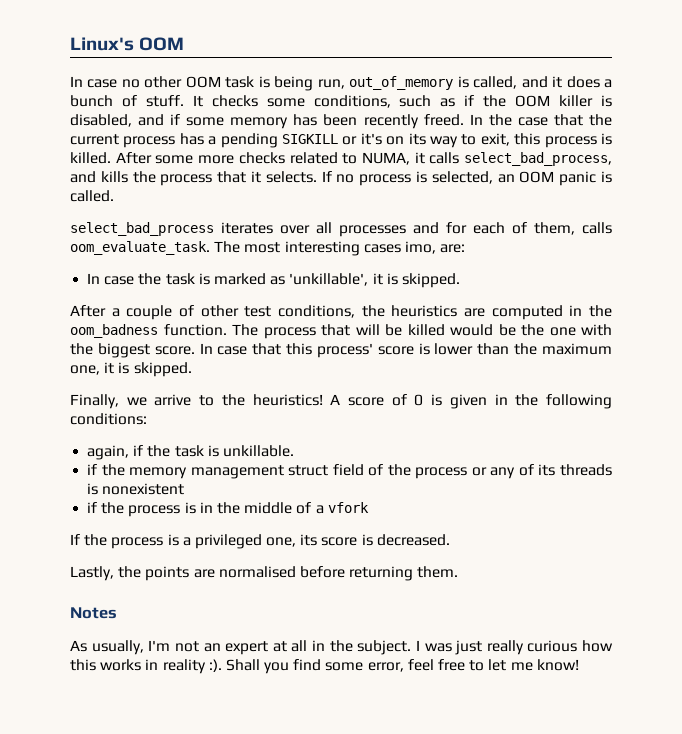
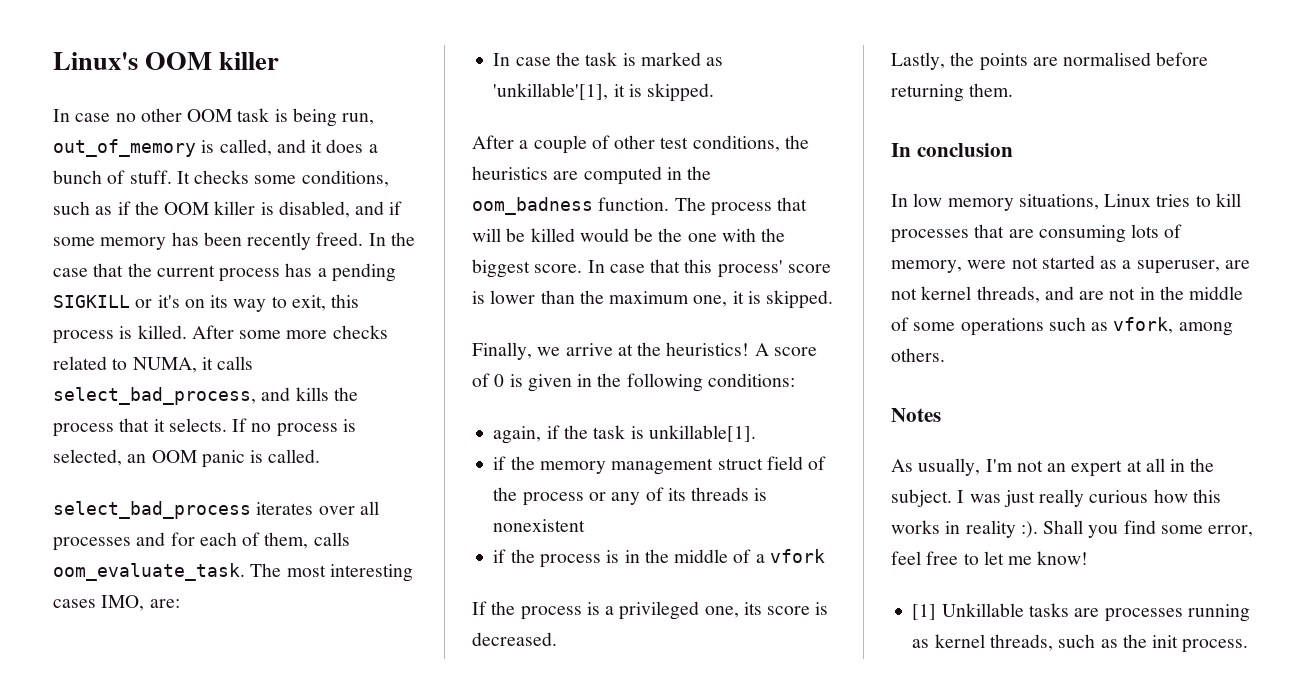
- Linux's OOM
+ Linux's OOM killer
- The most interesting cases imo, are:
+ The most interesting cases IMO, are:
- In case the task is marked as 'unkillable', it is skipped.
+ In case the task is marked as 'unkillable'[1], it is skipped.
- Finally, we arrive to the heuristics!
+ Finally, we arrive at the heuristics!
- again, if the task is unkillable.
+ again, if the task is unkillable[1].
+ In conclusion
+ In low memory situations, Linux tries to kill processes that are consuming lots of memory, were not started as a superuser, are not kernel threads, and are not in the middle of some operations such as vfork, among others.
+ [1] Unkillable tasks are processes running as kernel threads, such as the init process.

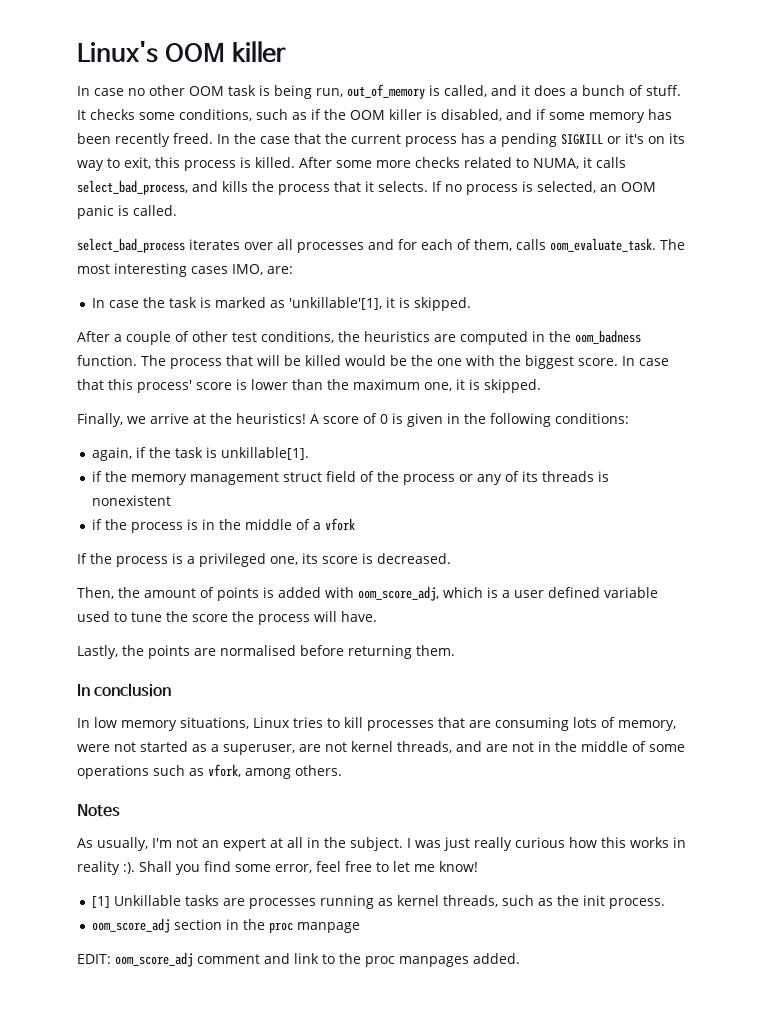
+ Then, the amount of points is added with oom_score_adj, which is a user defined variable used to tune the score the process will have.
+ oom_score_adj section in the proc manpage
+ EDIT: oom_score_adj comment and link to the proc manpages added.

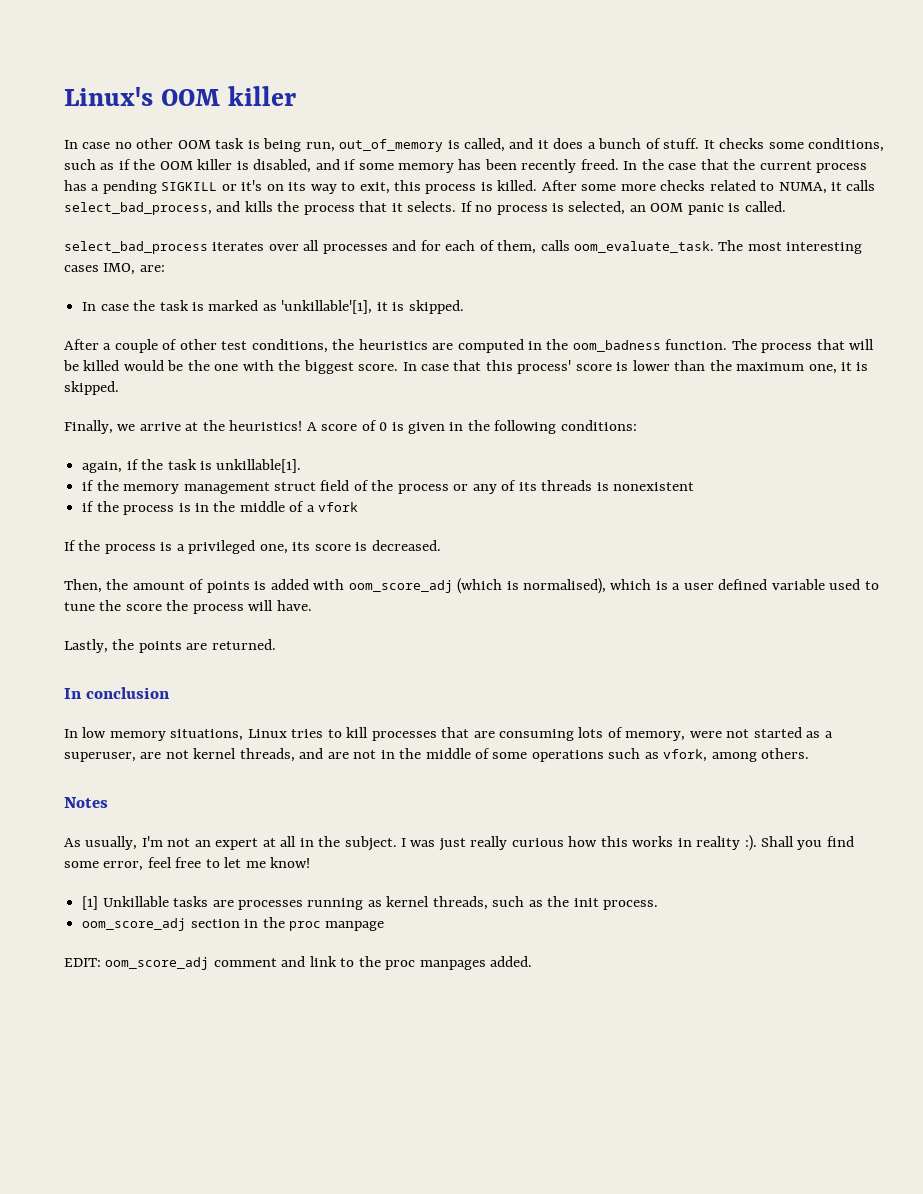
- Then, the amount of points is added with oom_score_adj, which is a user defined variable used to tune the score the process will have.
+ Then, the amount of points is added with oom_score_adj (which is normalised), which is a user defined variable used to tune the score the process will have.
- Lastly, the points are normalised before returning them.
+ Lastly, the points are returned.

